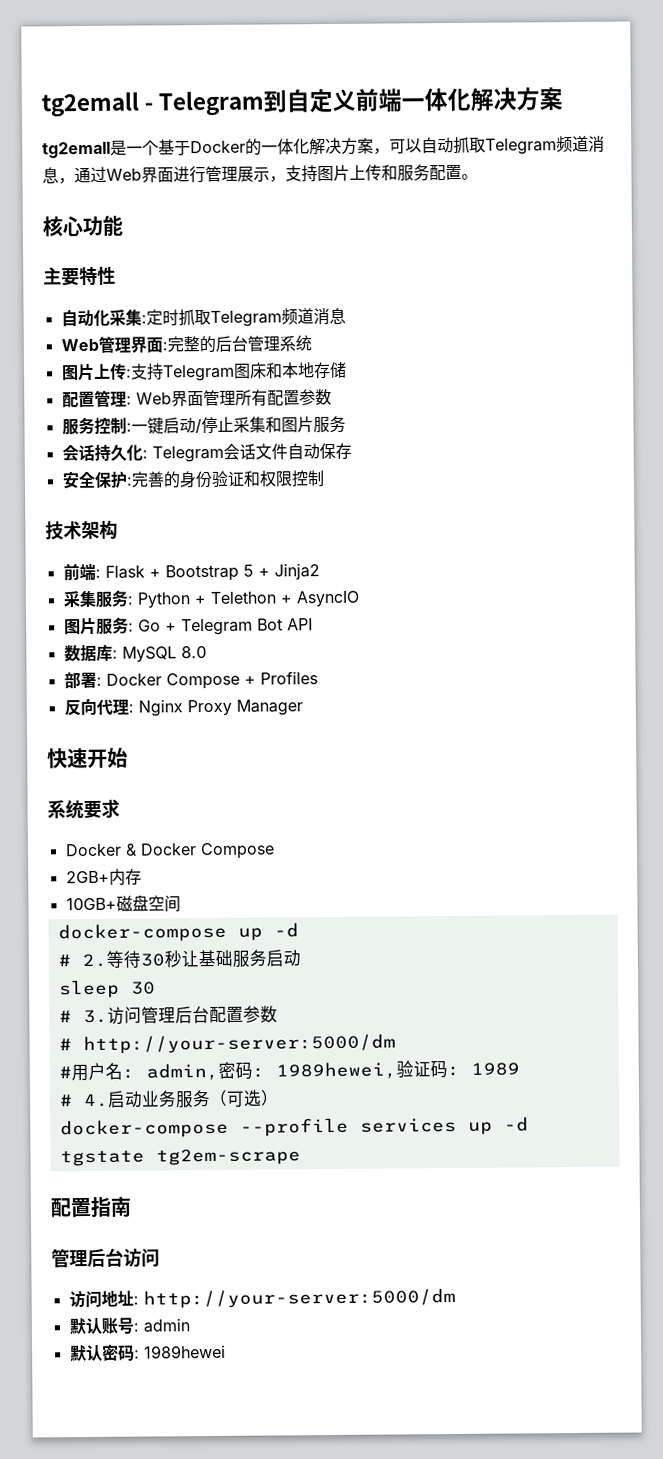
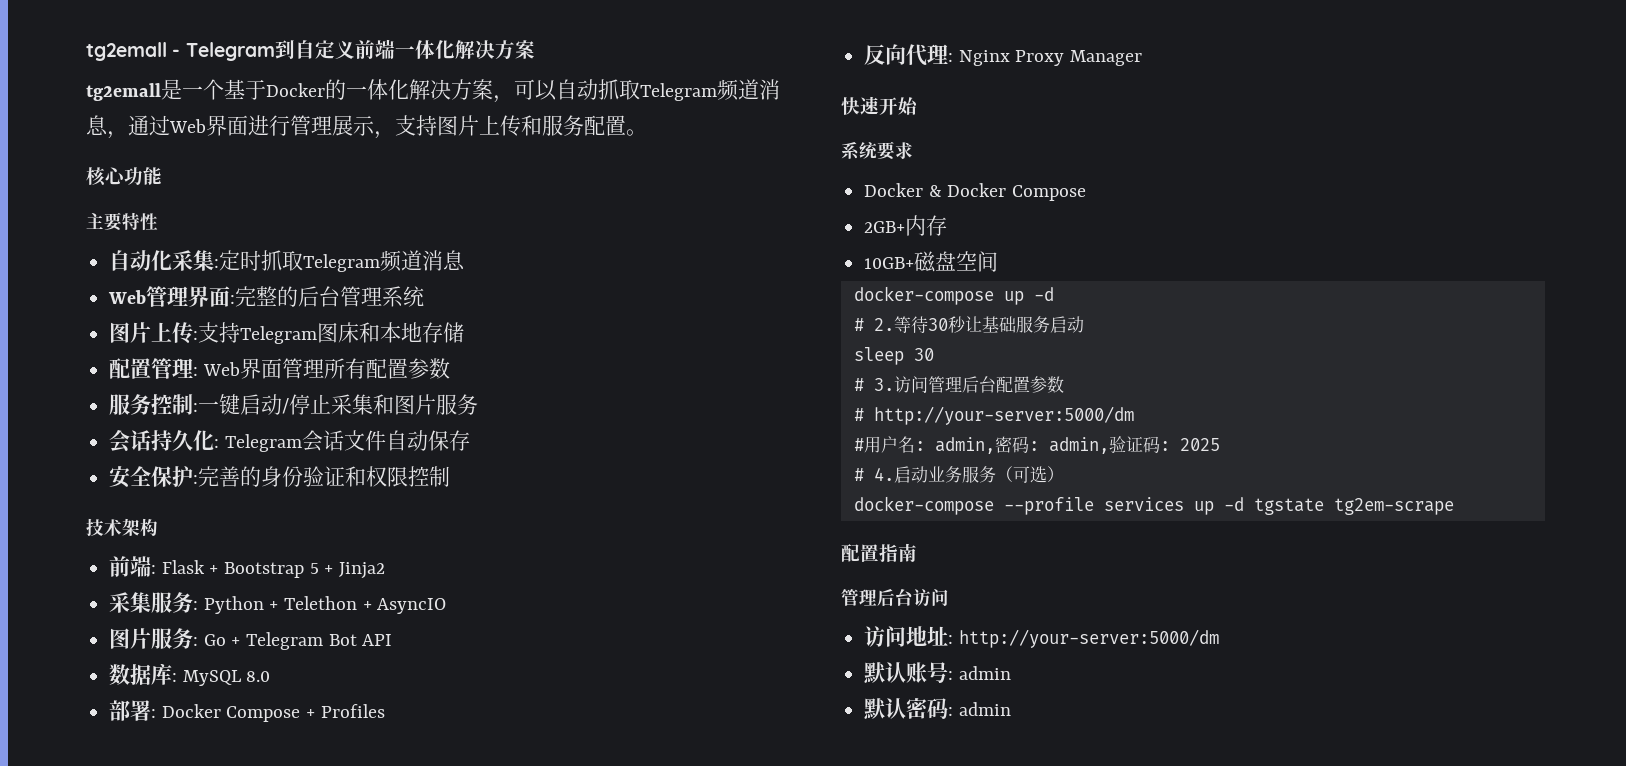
- #用户名: admin,密码: 1989hewei,验证码: 1989
+ #用户名: admin,密码: admin,验证码: 2025
- 默认密码: 1989hewei
+ 默认密码: admin

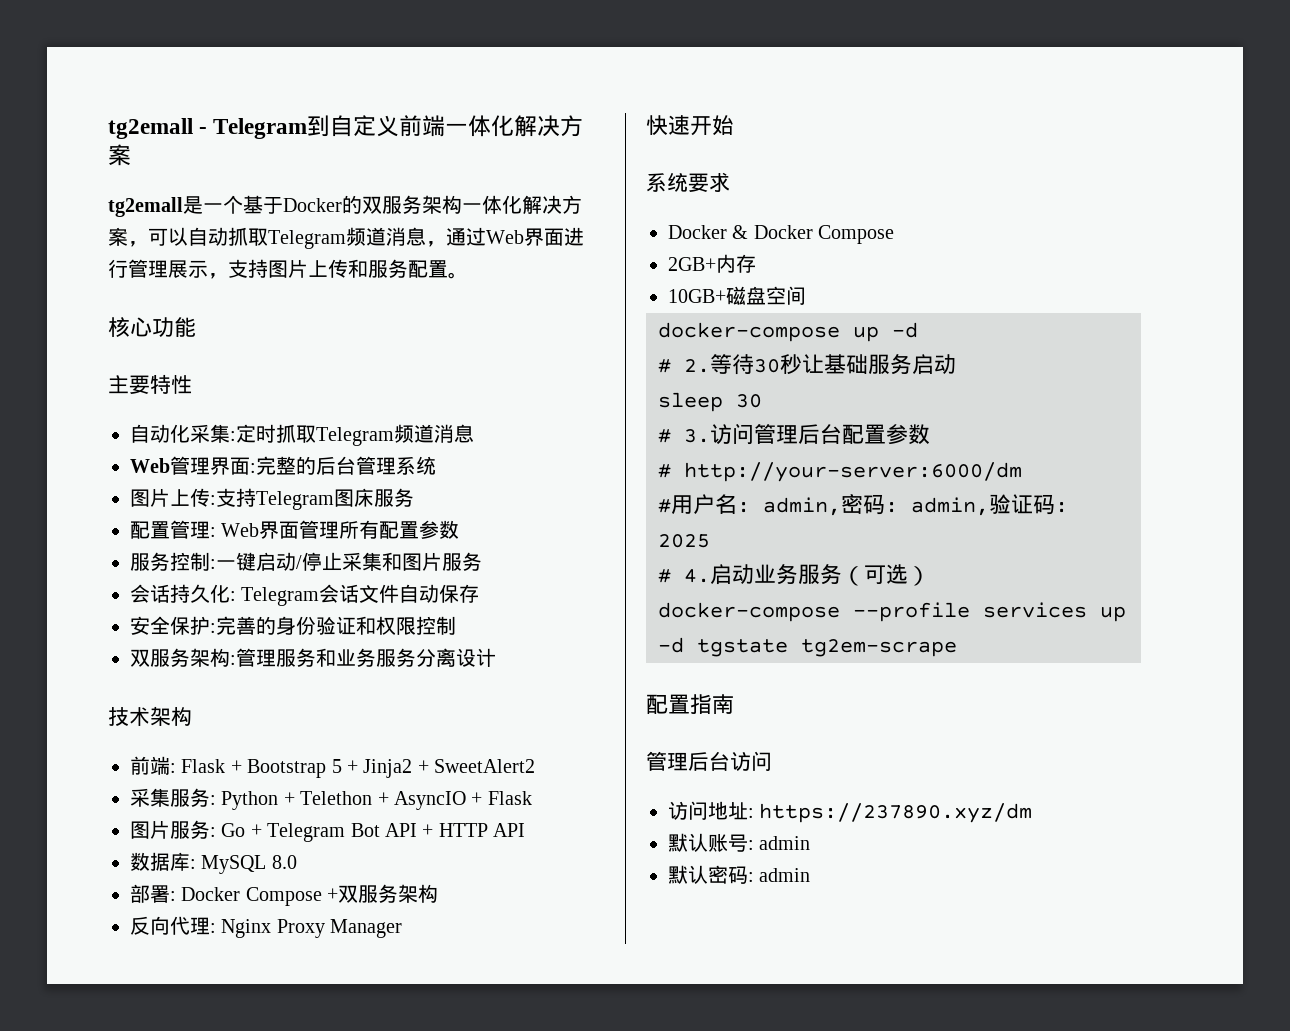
- tg2emall是一个基于Docker的一体化解决方案，可以自动抓取Telegram频道消息，通过Web界面进行管理展示，支持图片上传和服务配置。
+ tg2emall是一个基于Docker的双服务架构一体化解决方案，可以自动抓取Telegram频道消息，通过Web界面进行管理展示，支持图片上传和服务配置。
- 图片上传:支持Telegram图床和本地存储
+ 图片上传:支持Telegram图床服务
+ 双服务架构:管理服务和业务服务分离设计
- 前端: Flask + Bootstrap 5 + Jinja2
+ 前端: Flask + Bootstrap 5 + Jinja2 + SweetAlert2
- 采集服务: Python + Telethon + AsyncIO
+ 采集服务: Python + Telethon + AsyncIO + Flask
- 图片服务: Go + Telegram Bot API
+ 图片服务: Go + Telegram Bot API + HTTP API
- 部署: Docker Compose + Profiles
+ 部署: Docker Compose +双服务架构
- # http://your-server:5000/dm
+ # http://your-server:6000/dm
- 访问地址: http://your-server:5000/dm
+ 访问地址: https://237890.xyz/dm

